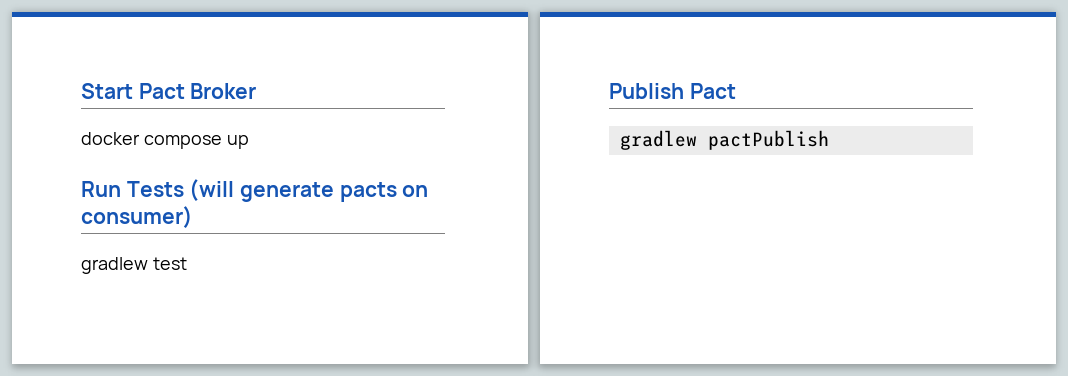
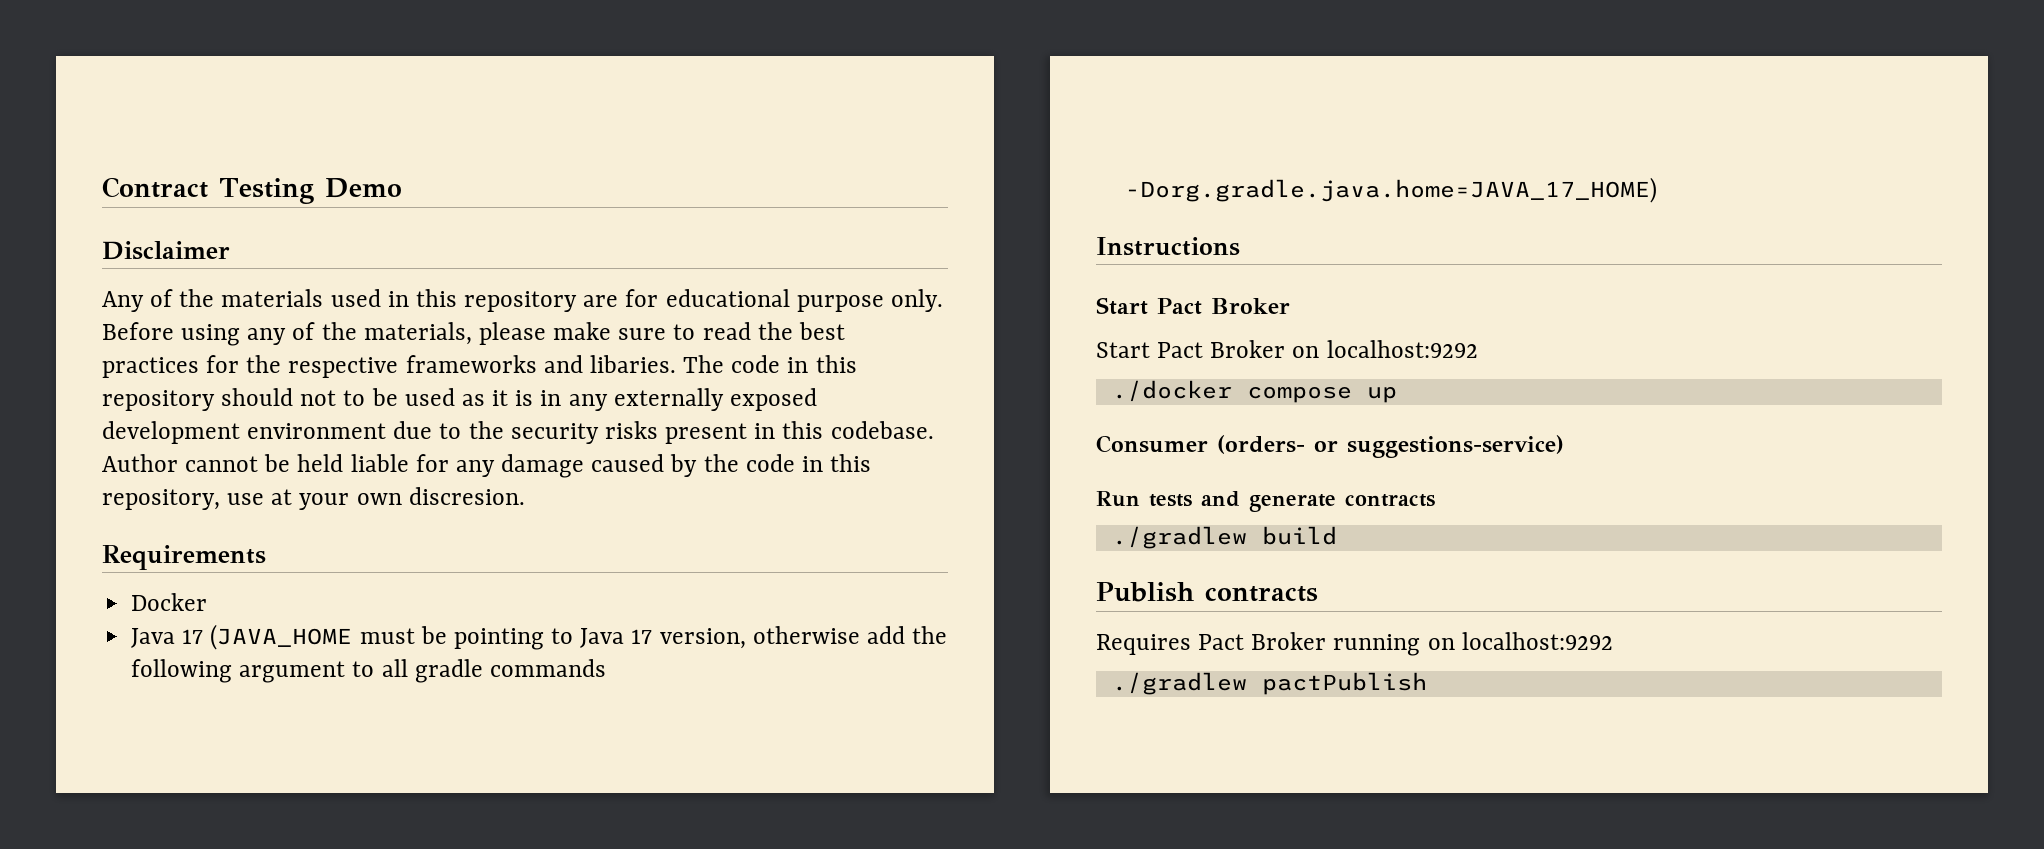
+ Contract Testing Demo
+ Disclaimer
+ Any of the materials used in this repository are for educational purpose only. Before using any of the materials, please make sure to read the best practices for the respective frameworks and libaries. The code in this repository should not to be used as it is in any externally exposed development environment due to the security risks present in this codebase. Author cannot be held liable for any damage caused by the code in this repository, use at your own discresion.
+ Requirements
+ Docker
+ Java 17 (JAVA_HOME must be pointing to Java 17 version, otherwise add the following argument to all gradle commands -Dorg.gradle.java.home=JAVA_17_HOME)
+ Instructions
  Start Pact Broker
- docker compose up
- Run Tests (will generate pacts on consumer)
- gradlew test
+ Start Pact Broker on localhost:9292
+ ./docker compose up
+ Consumer (orders- or suggestions-service)
+ Run tests and generate contracts
+ ./gradlew build
- Publish Pact
- gradlew pactPublish
+ Publish contracts
+ Requires Pact Broker running on localhost:9292
+ ./gradlew pactPublish

